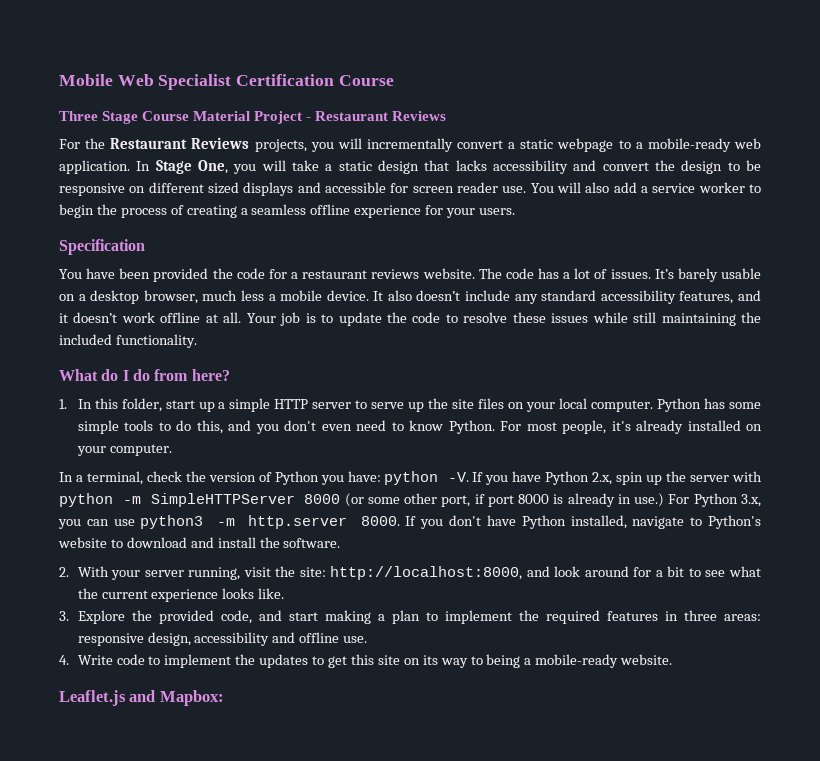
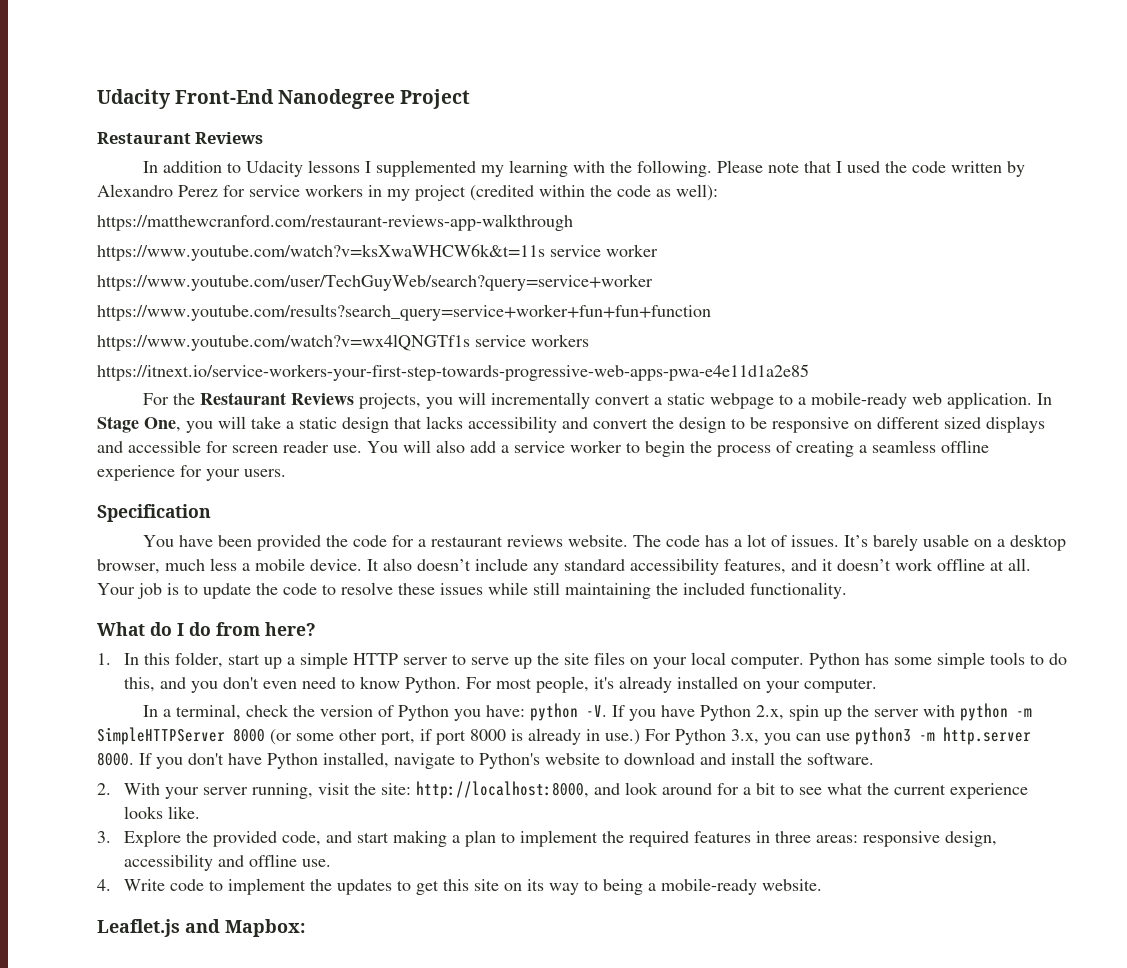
- Mobile Web Specialist Certification Course
- Three Stage Course Material Project - Restaurant Reviews
+ Udacity Front-End Nanodegree Project
+ Restaurant Reviews
+ In addition to Udacity lessons I supplemented my learning with the following. Please note that I used the code written by Alexandro Perez for service workers in my project (credited within the code as well):
+ https://matthewcranford.com/restaurant-reviews-app-walkthrough
+ https://www.youtube.com/watch?v=ksXwaWHCW6k&t=11s service worker
+ https://www.youtube.com/user/TechGuyWeb/search?query=service+worker
+ https://www.youtube.com/results?search_query=service+worker+fun+fun+function
+ https://www.youtube.com/watch?v=wx4lQNGTf1s service workers
+ https://itnext.io/service-workers-your-first-step-towards-progressive-web-apps-pwa-e4e11d1a2e85

